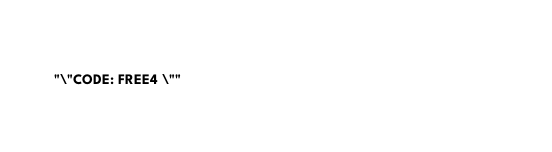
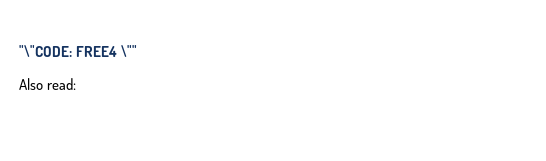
+ Also read:

